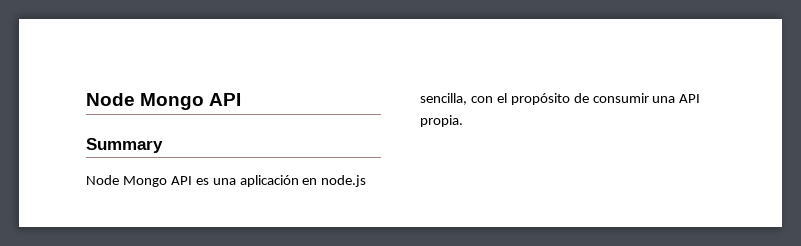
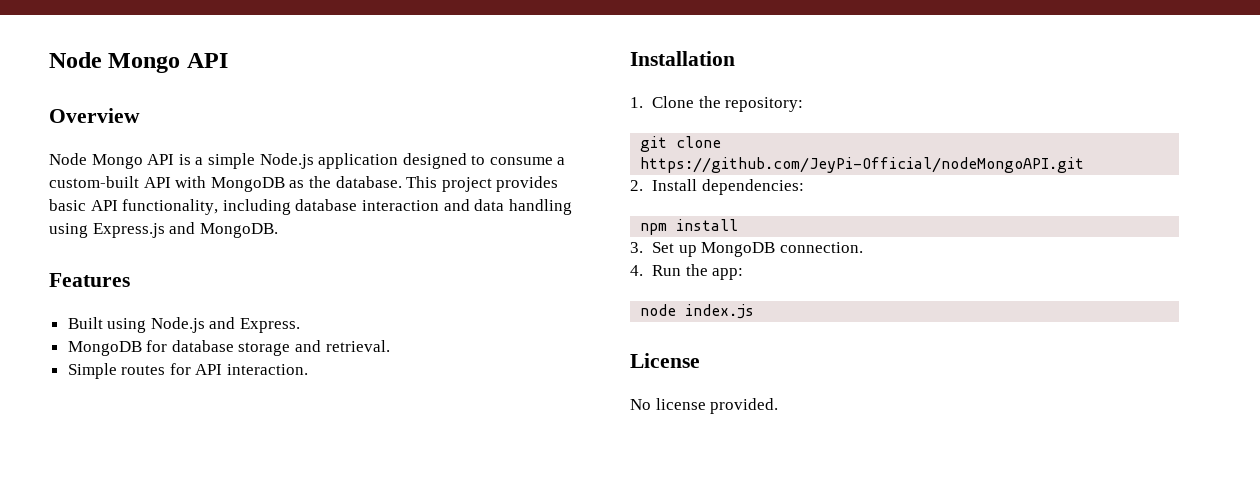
- Summary
- Node Mongo API es una aplicación en node.js sencilla, con el propósito de consumir una API propia.
+ Overview
+ Node Mongo API is a simple Node.js application designed to consume a custom-built API with MongoDB as the database. This project provides basic API functionality, including database interaction and data handling using Express.js and MongoDB.
+ Features
+ Built using Node.js and Express.
+ MongoDB for database storage and retrieval.
+ Simple routes for API interaction.
+ Installation
+ 1. Clone the repository:
+ git clone https://github.com/JeyPi-Official/nodeMongoAPI.git
+ 2. Install dependencies:
+ npm install
+ 3. Set up MongoDB connection.
+ 4. Run the app:
+ node index.js
+ License
+ No license provided.

